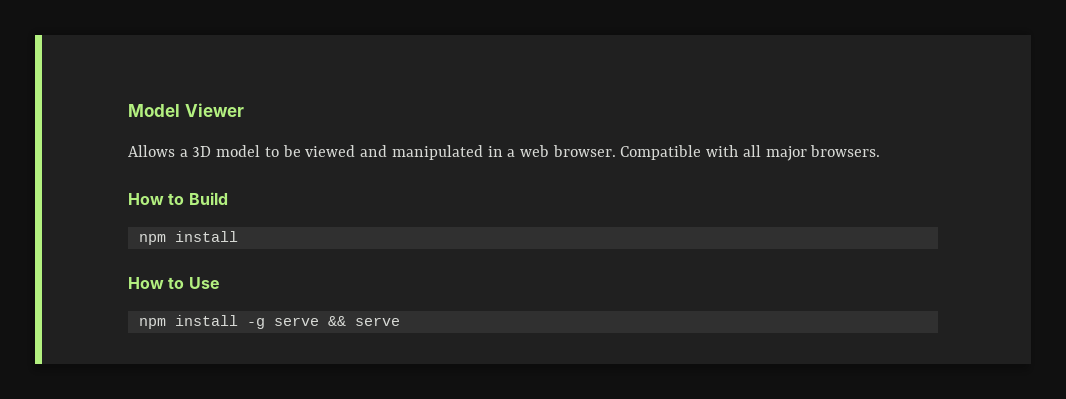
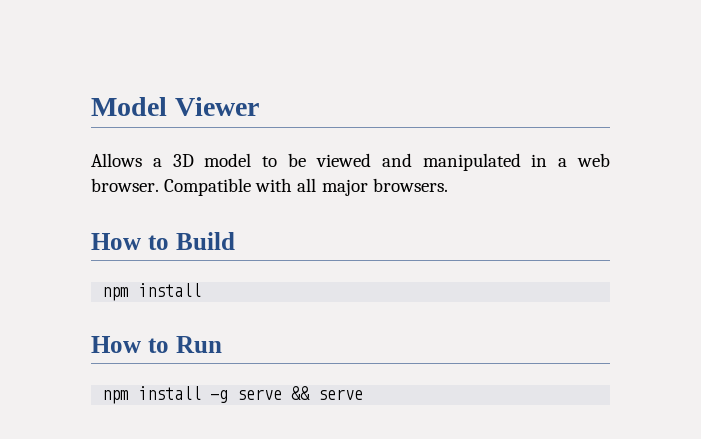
- How to Use
+ How to Run

